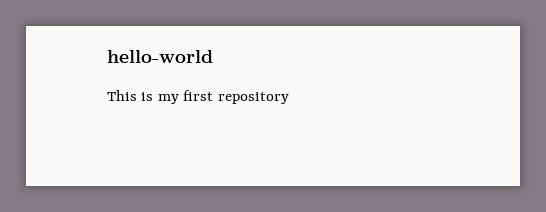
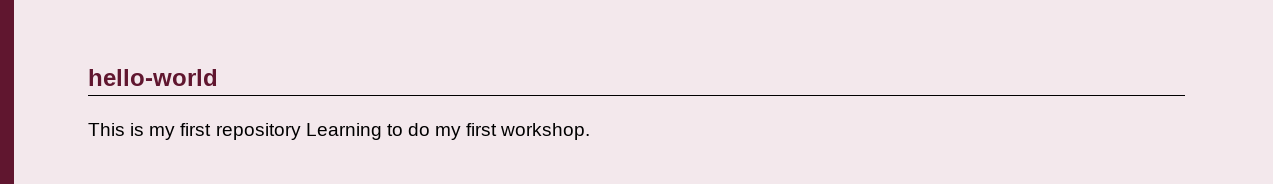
- This is my first repository
+ This is my first repository Learning to do my first workshop.

